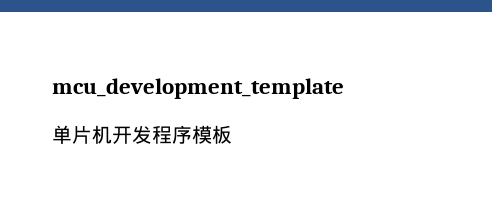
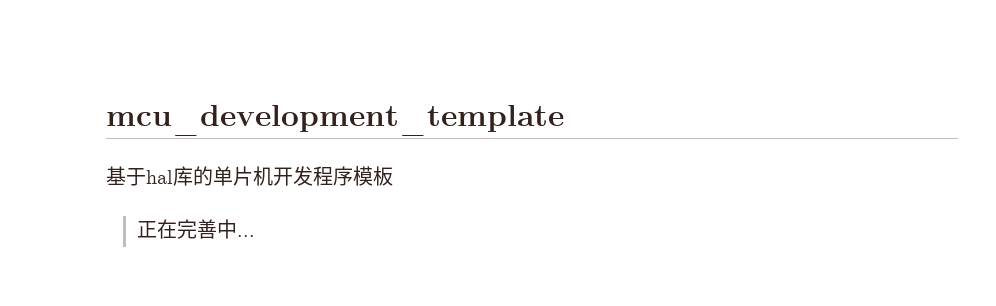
- 单片机开发程序模板
+ 基于hal库的单片机开发程序模板
+ 正在完善中...

